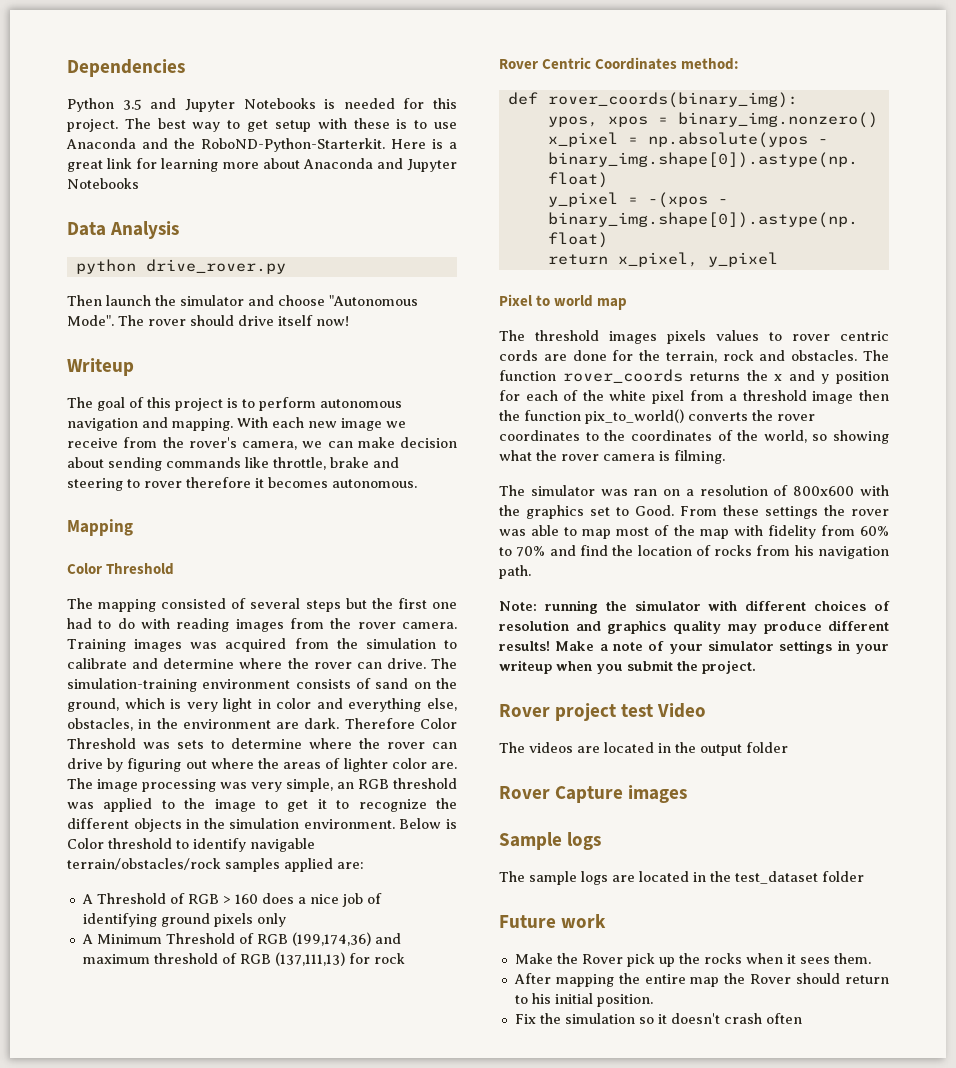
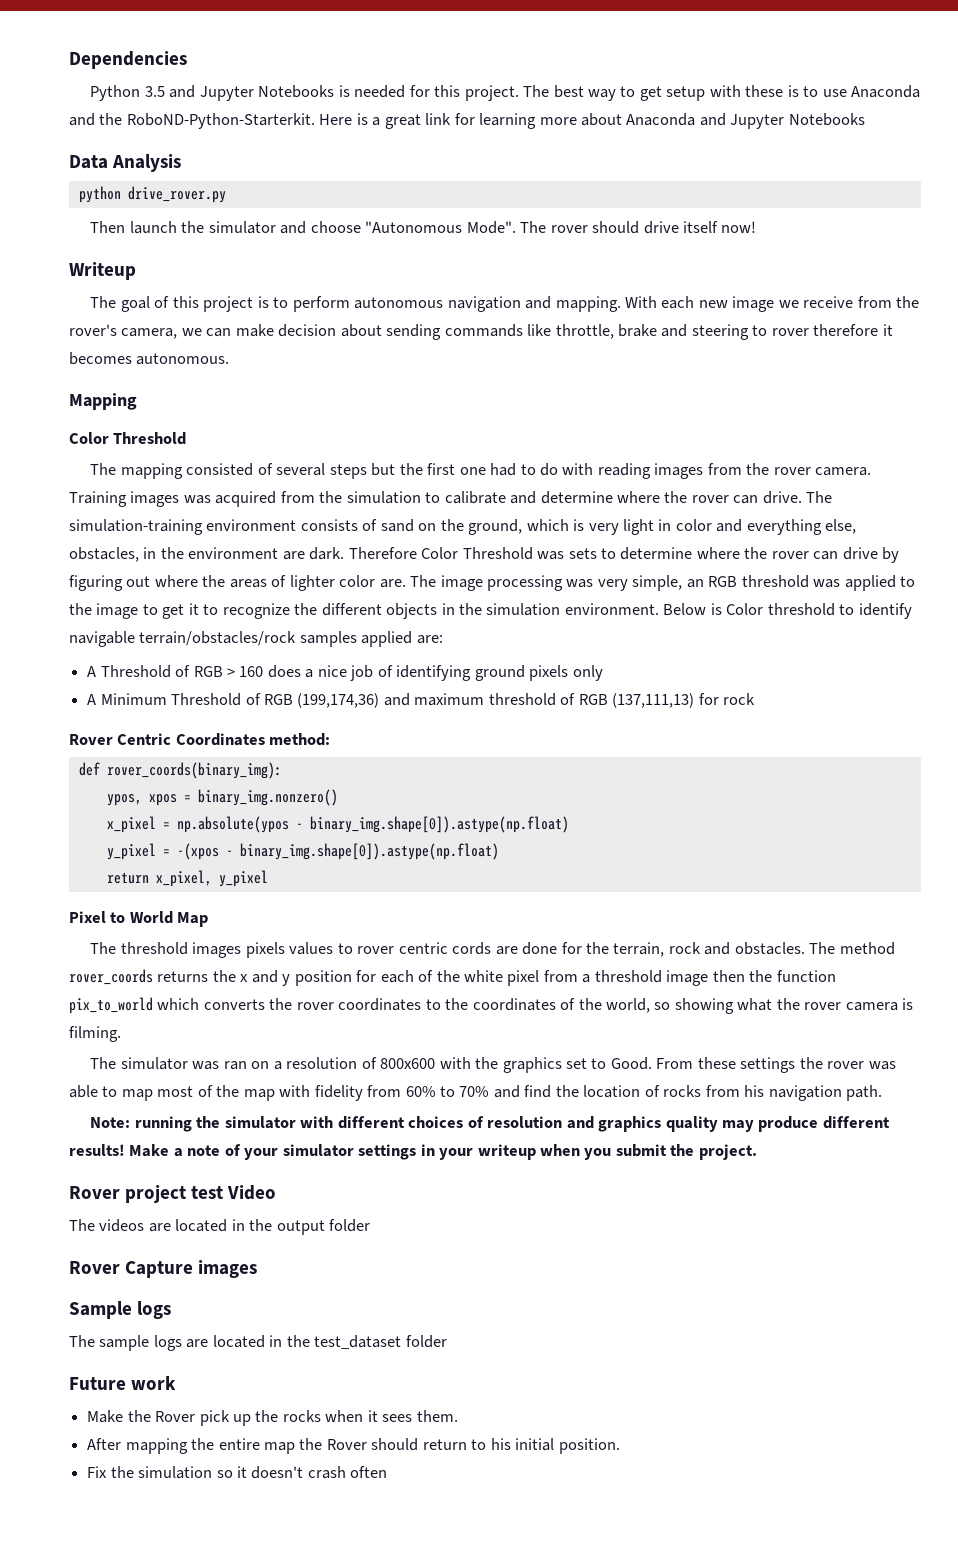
- Pixel to world map
+ Pixel to World Map
- The function rover_coords returns the x and y position for each of the white pixel from a threshold image then the function pix_to_world() converts the rover coordinates to the coordinates of the world, so showing what the rover camera is filming.
+ The method rover_coords returns the x and y position for each of the white pixel from a threshold image then the function pix_to_world which converts the rover coordinates to the coordinates of the world, so showing what the rover camera is filming.

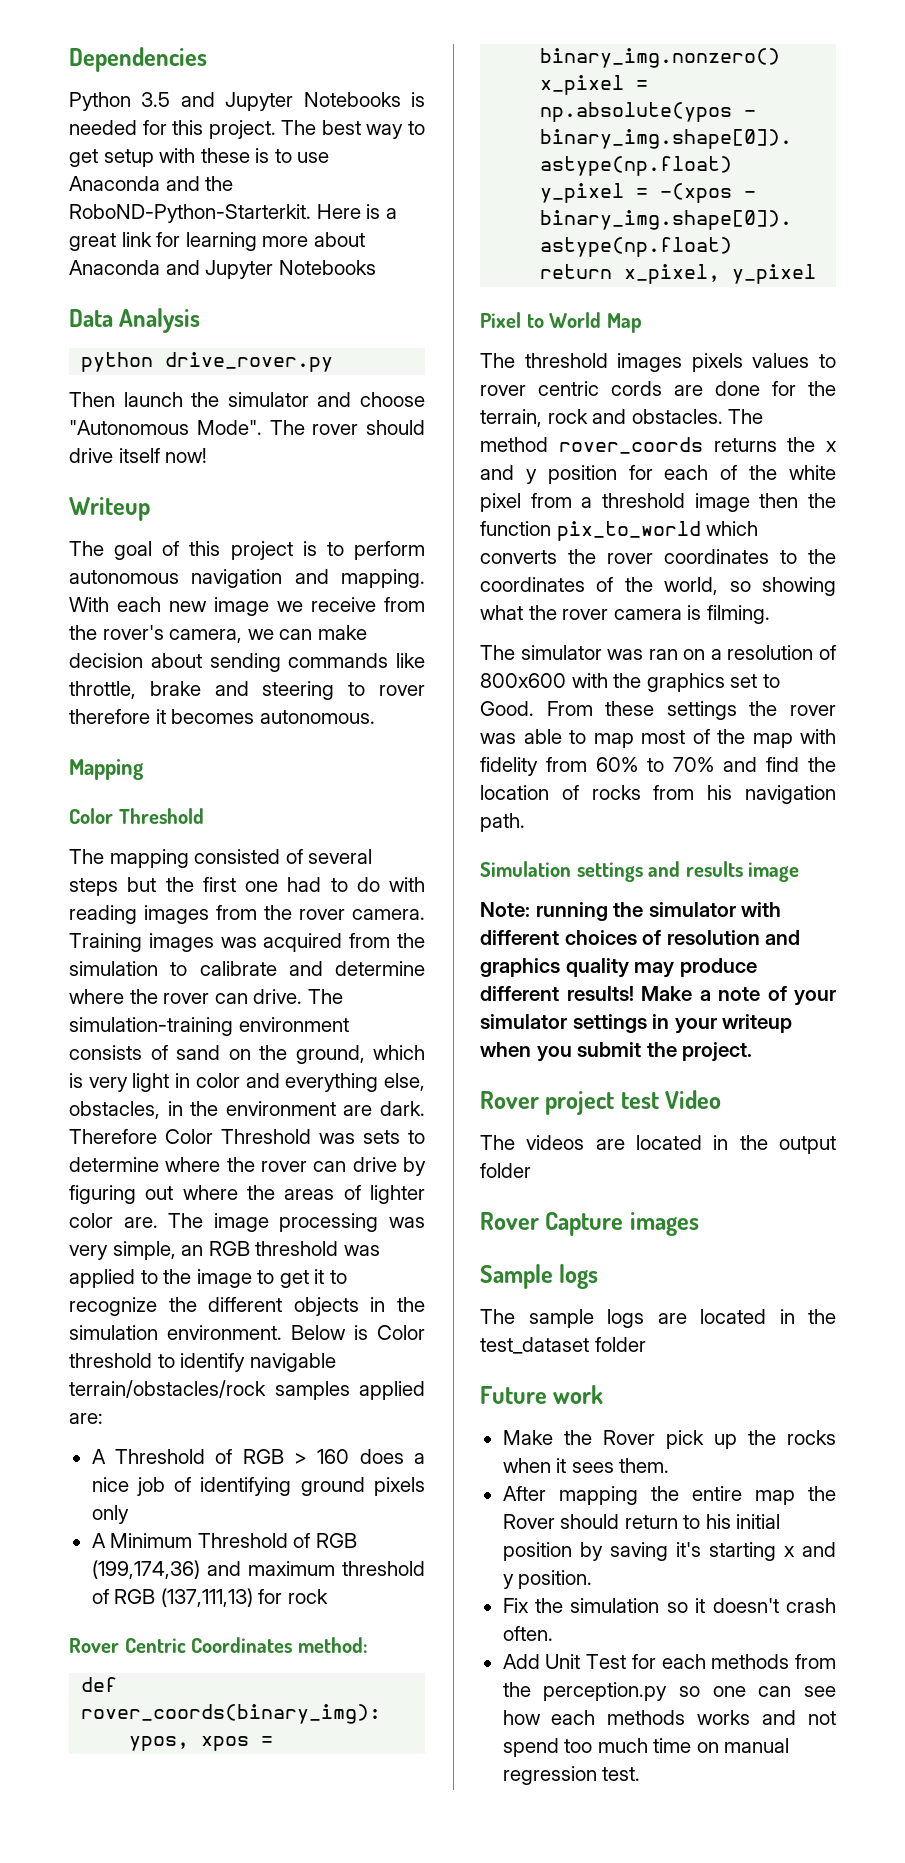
+ Simulation settings and results image
- After mapping the entire map the Rover should return to his initial position.
+ After mapping the entire map the Rover should return to his initial position by saving it's starting x and y position.
- Fix the simulation so it doesn't crash often
+ Fix the simulation so it doesn't crash often.
+ Add Unit Test for each methods from the perception.py so one can see how each methods works and not spend too much time on manual regression test.

